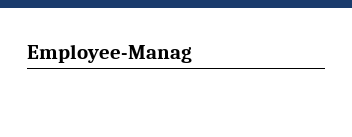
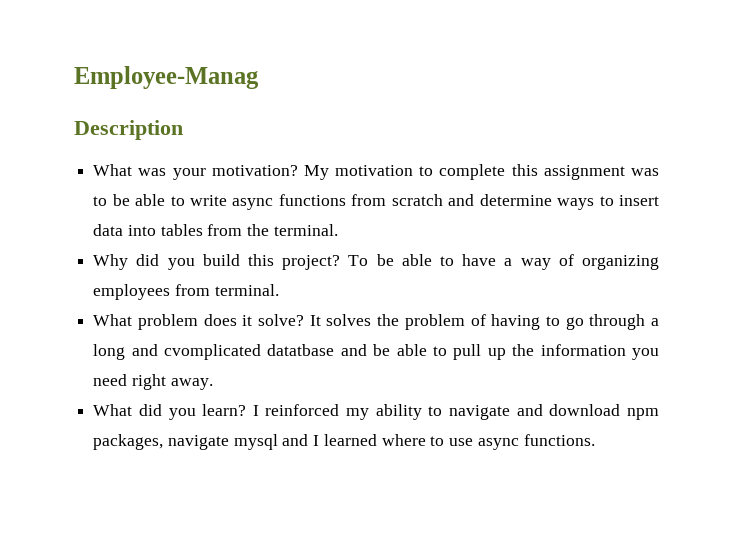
+ Description
+ What was your motivation? My motivation to complete this assignment was to be able to write async functions from scratch and determine ways to insert data into tables from the terminal.
+ Why did you build this project? To be able to have a way of organizing employees from terminal.
+ What problem does it solve? It solves the problem of having to go through a long and cvomplicated datatbase and be able to pull up the information you need right away.
+ What did you learn? I reinforced my ability to navigate and download npm packages, navigate mysql and I learned where to use async functions.

